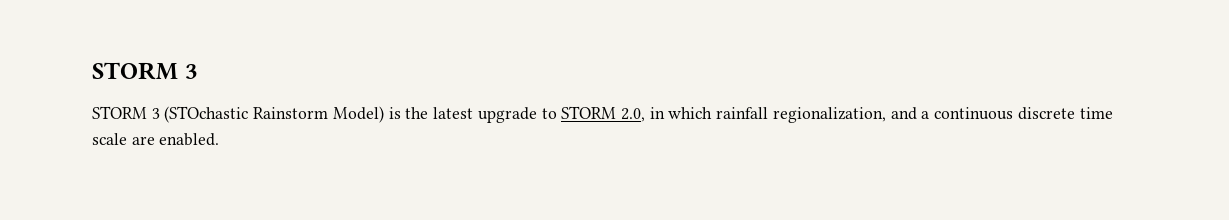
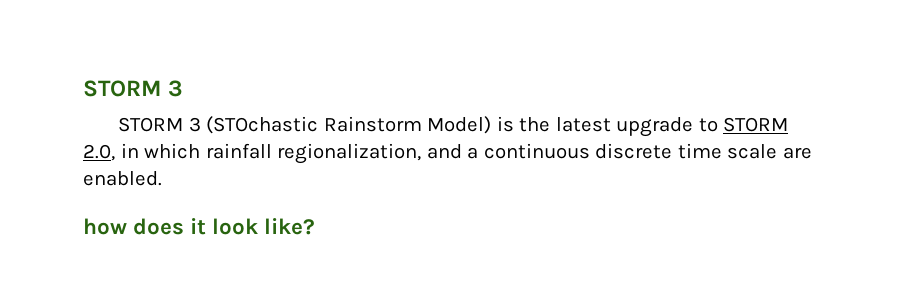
+ how does it look like?

